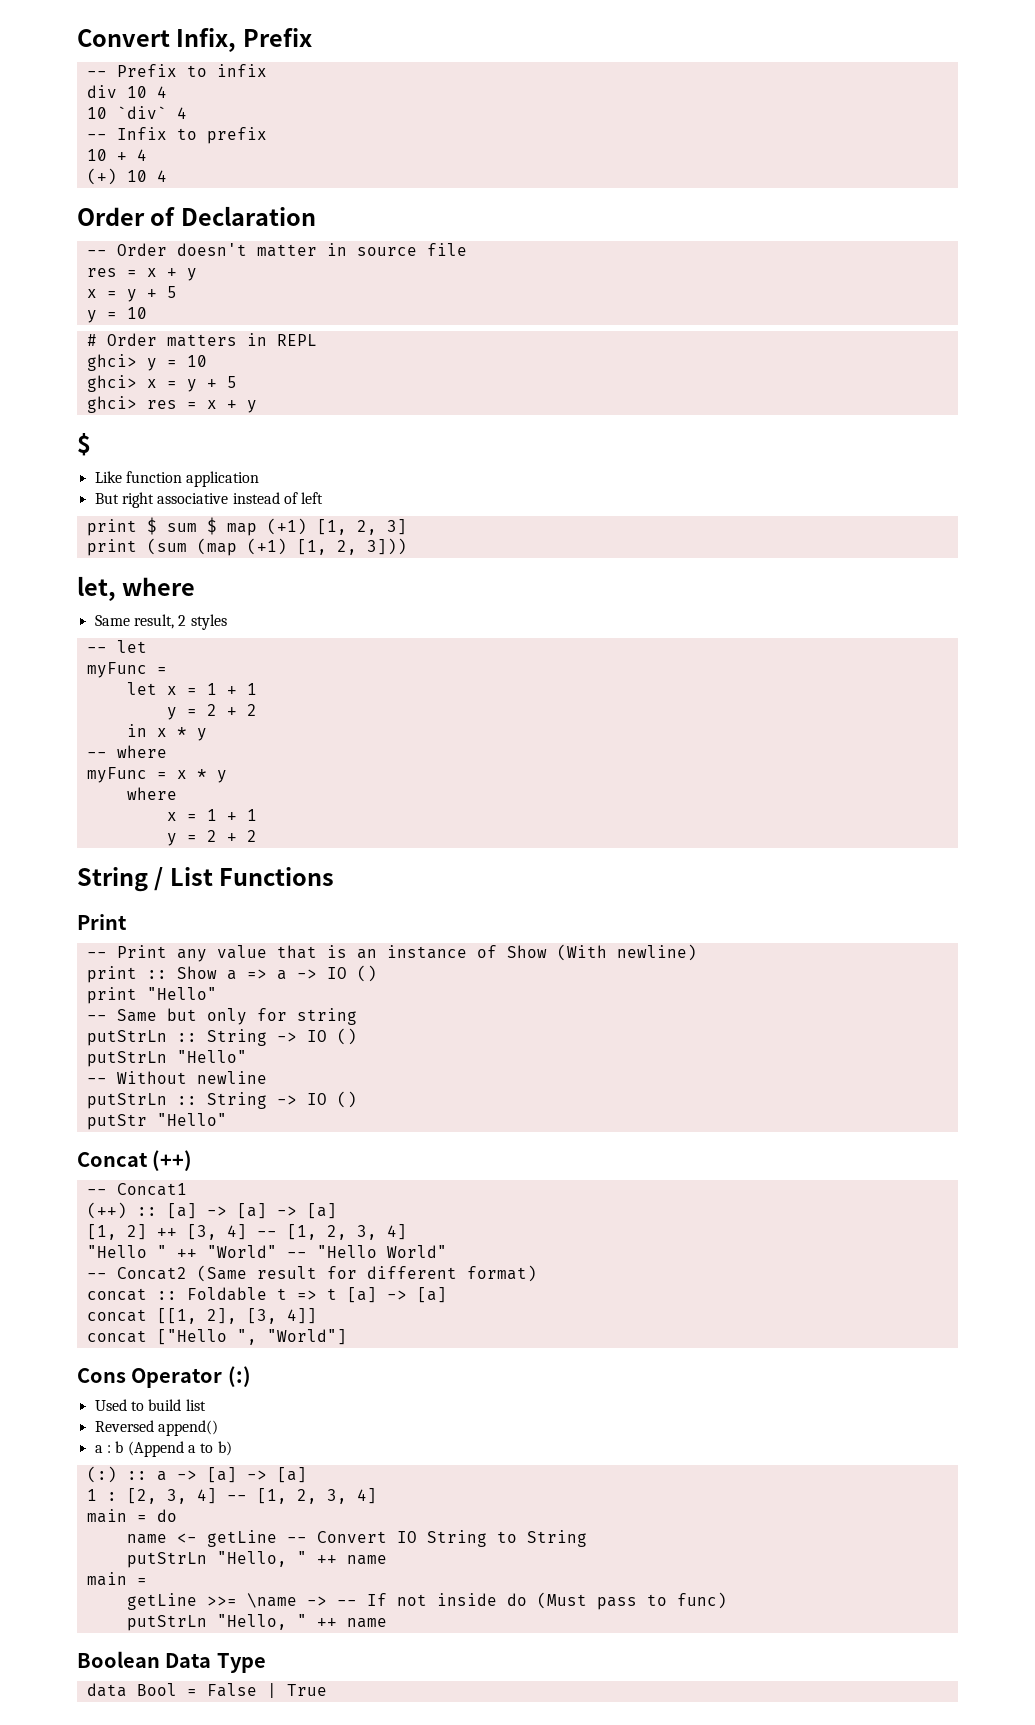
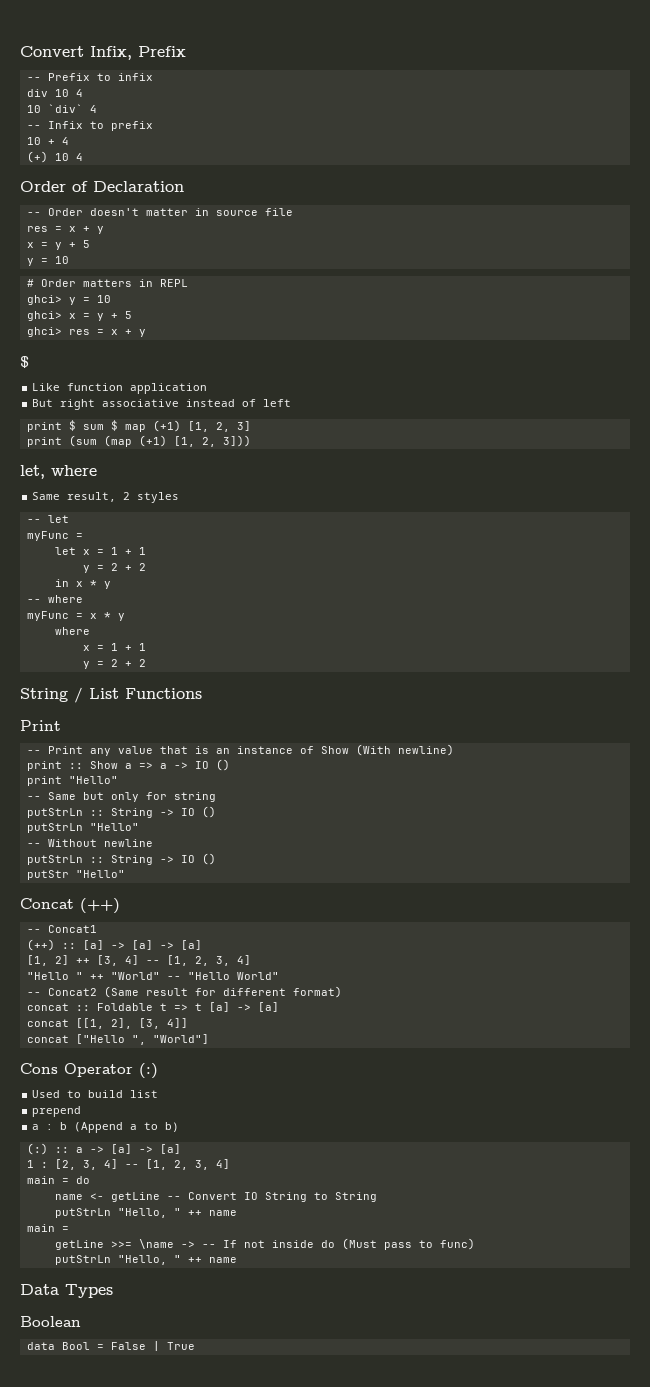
- Reversed append()
+ prepend
+ Data Types
- Boolean Data Type
+ Boolean

